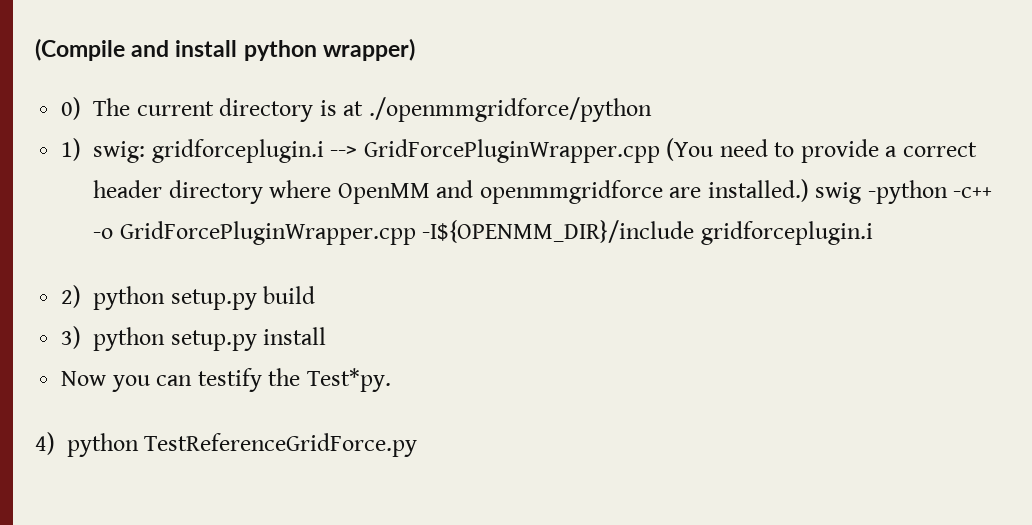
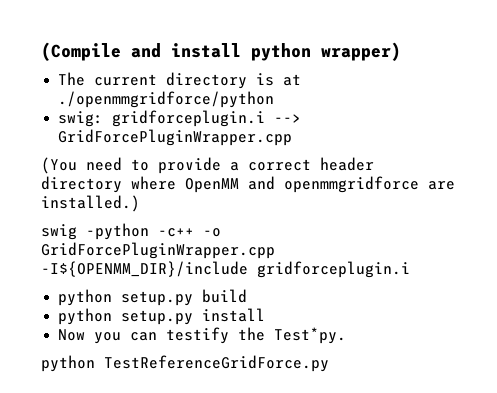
- 0) The current directory is at ./openmmgridforce/python
+ The current directory is at ./openmmgridforce/python
- 1) swig: gridforceplugin.i --> GridForcePluginWrapper.cpp (You need to provide a correct header directory where OpenMM and openmmgridforce are installed.) swig -python -c++ -o GridForcePluginWrapper.cpp -I${OPENMM_DIR}/include gridforceplugin.i
+ swig: gridforceplugin.i --> GridForcePluginWrapper.cpp
+ (You need to provide a correct header directory where OpenMM and openmmgridforce are installed.)
+ swig -python -c++ -o GridForcePluginWrapper.cpp -I${OPENMM_DIR}/include gridforceplugin.i
- 2) python setup.py build
+ python setup.py build
- 3) python setup.py install
+ python setup.py install
- 4) python TestReferenceGridForce.py
+ python TestReferenceGridForce.py

